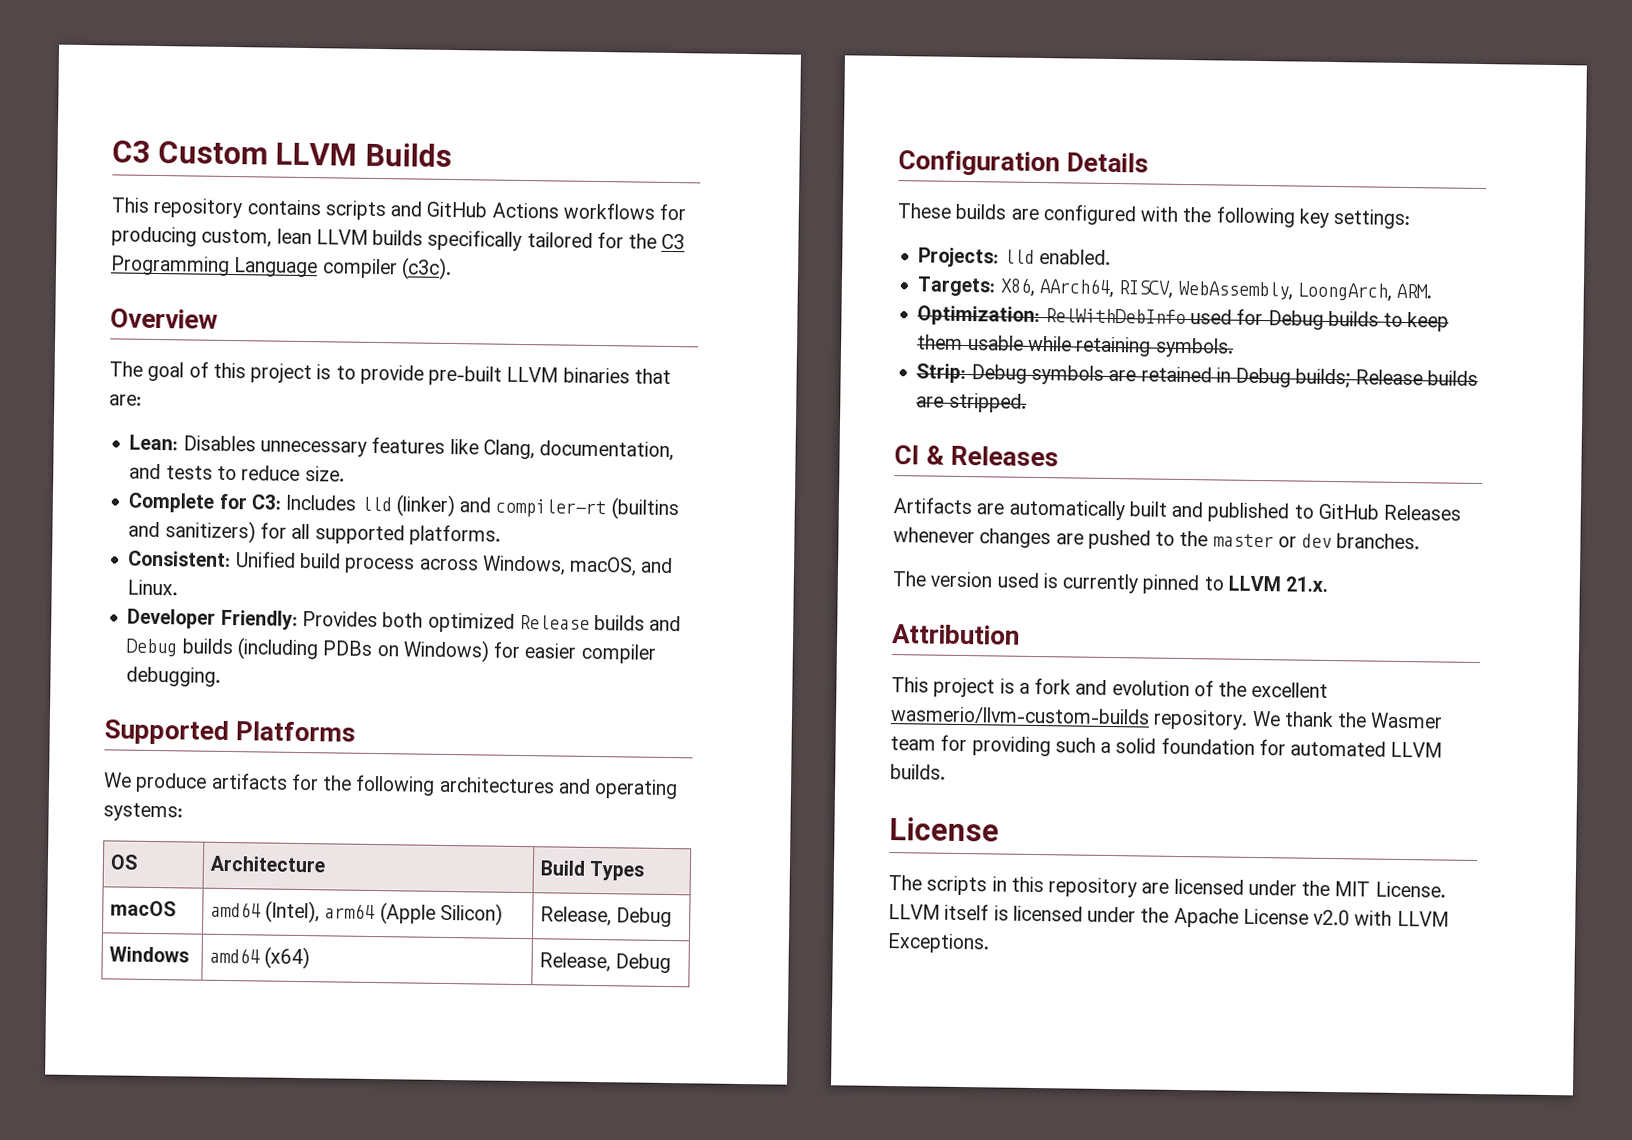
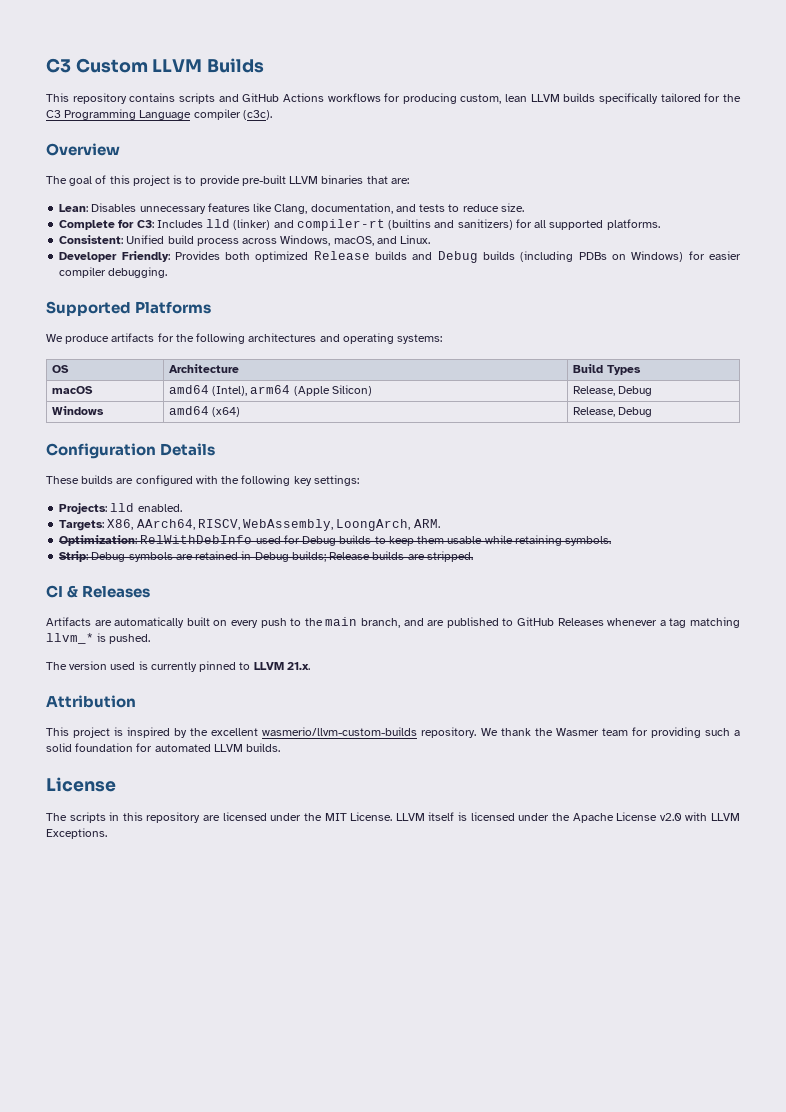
- Artifacts are automatically built and published to GitHub Releases whenever changes are pushed to the master or dev branches.
+ Artifacts are automatically built on every push to the main branch, and are published to GitHub Releases whenever a tag matching llvm_* is pushed.
- This project is a fork and evolution of the excellent wasmerio/llvm-custom-builds repository.
+ This project is inspired by the excellent wasmerio/llvm-custom-builds repository.

